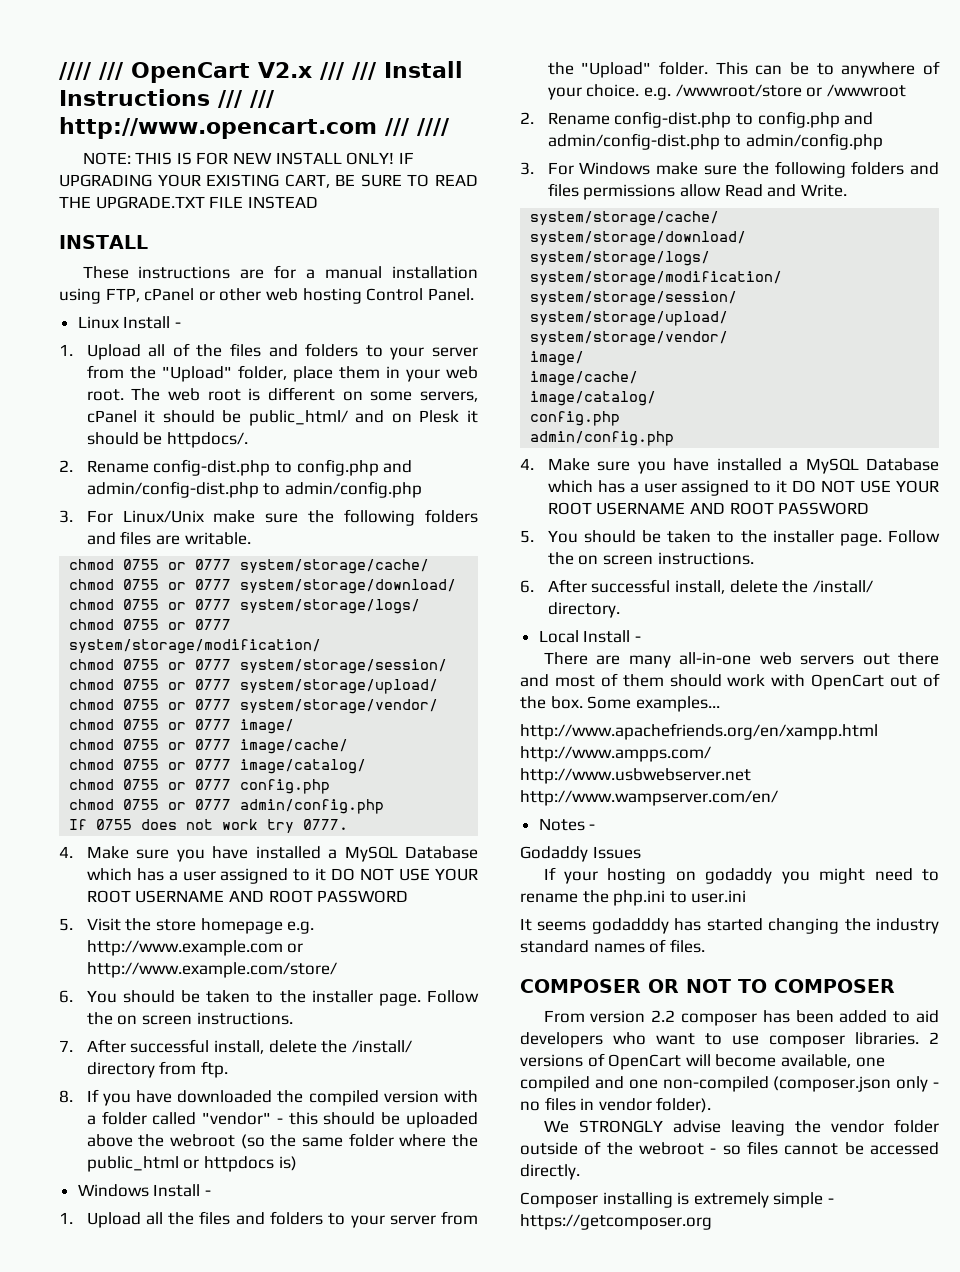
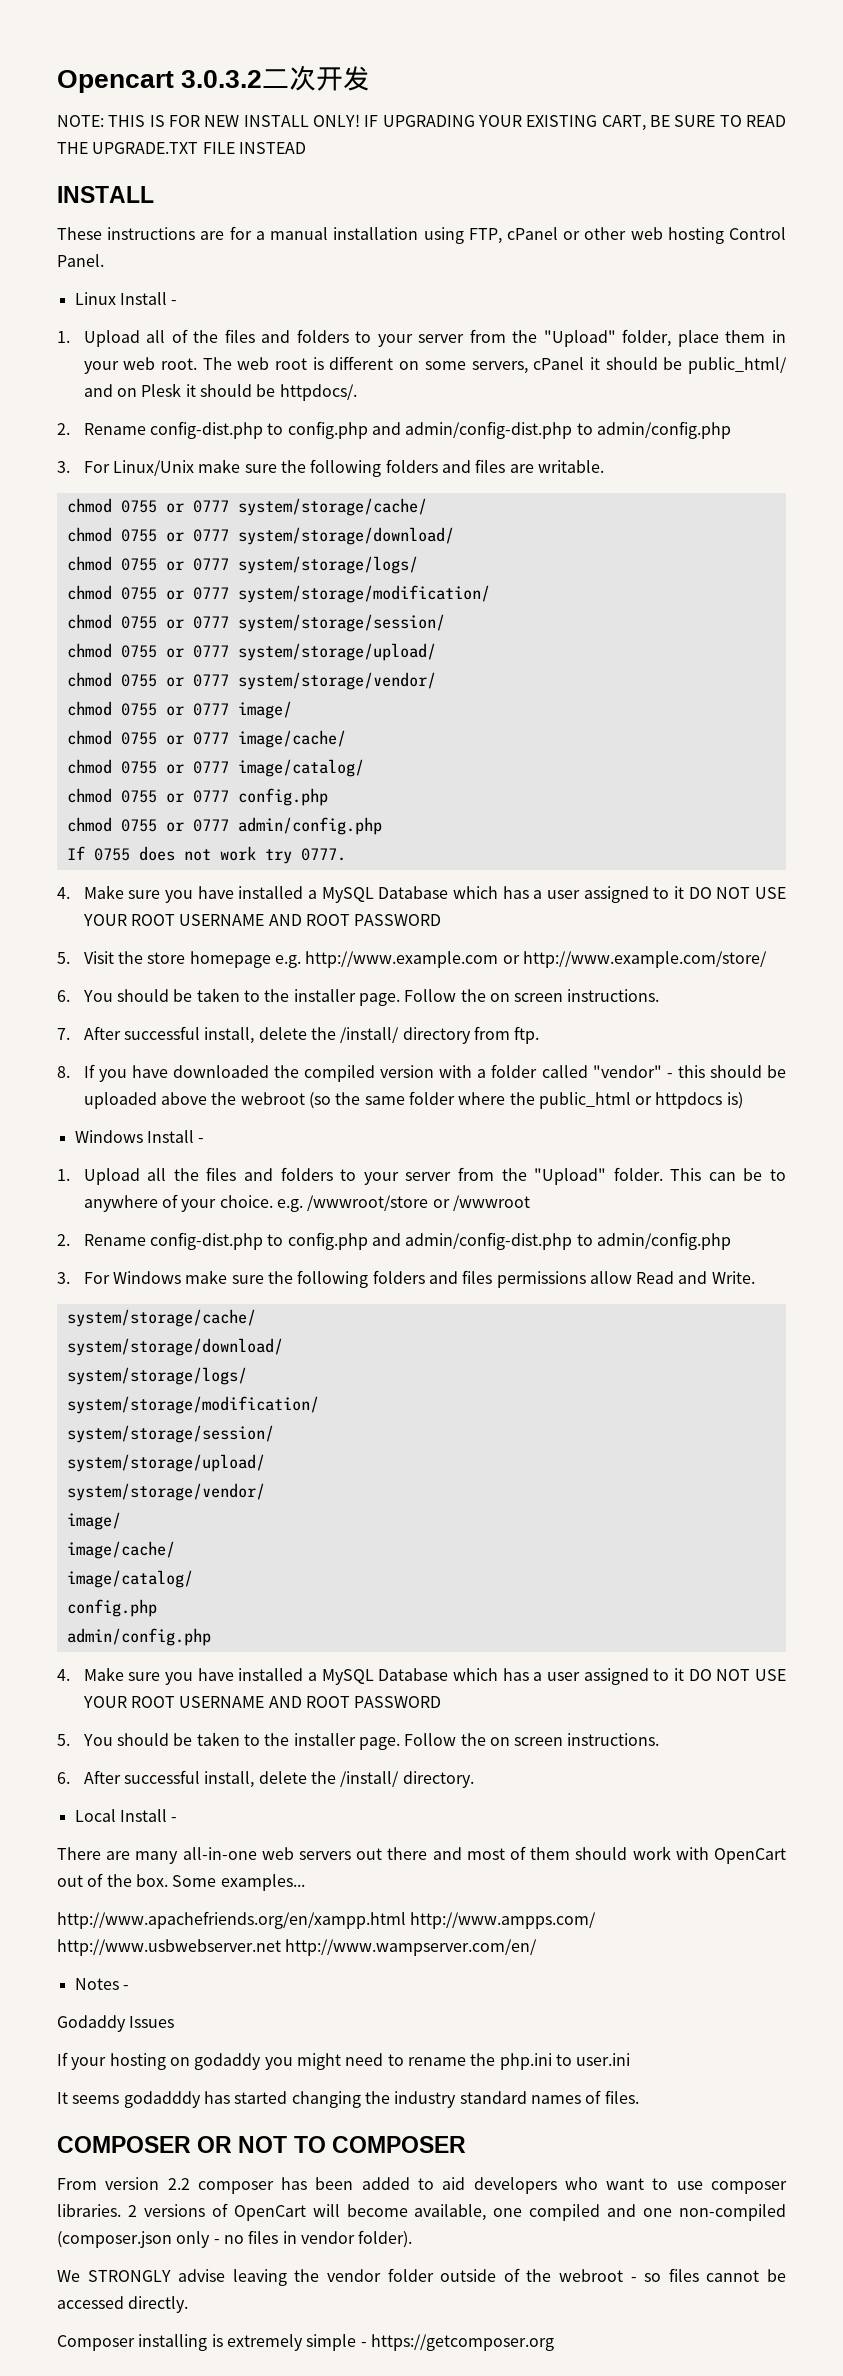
- //// /// OpenCart V2.x /// /// Install Instructions /// /// http://www.opencart.com /// ////
+ Opencart 3.0.3.2二次开发

